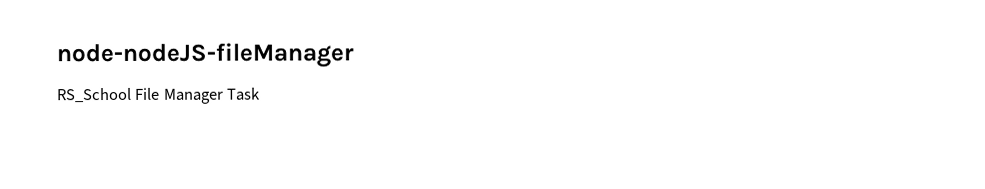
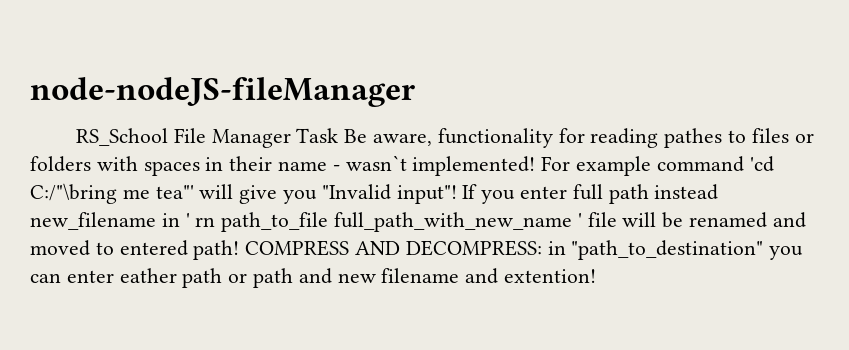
- RS_School File Manager Task
+ RS_School File Manager Task Be aware, functionality for reading pathes to files or folders with spaces in their name - wasn`t implemented! For example command 'cd C:/"\bring me tea"' will give you "Invalid input"! If you enter full path instead new_filename in ' rn path_to_file full_path_with_new_name ' file will be renamed and moved to entered path! COMPRESS AND DECOMPRESS: in "path_to_destination" you can enter eather path or path and new filename and extention!

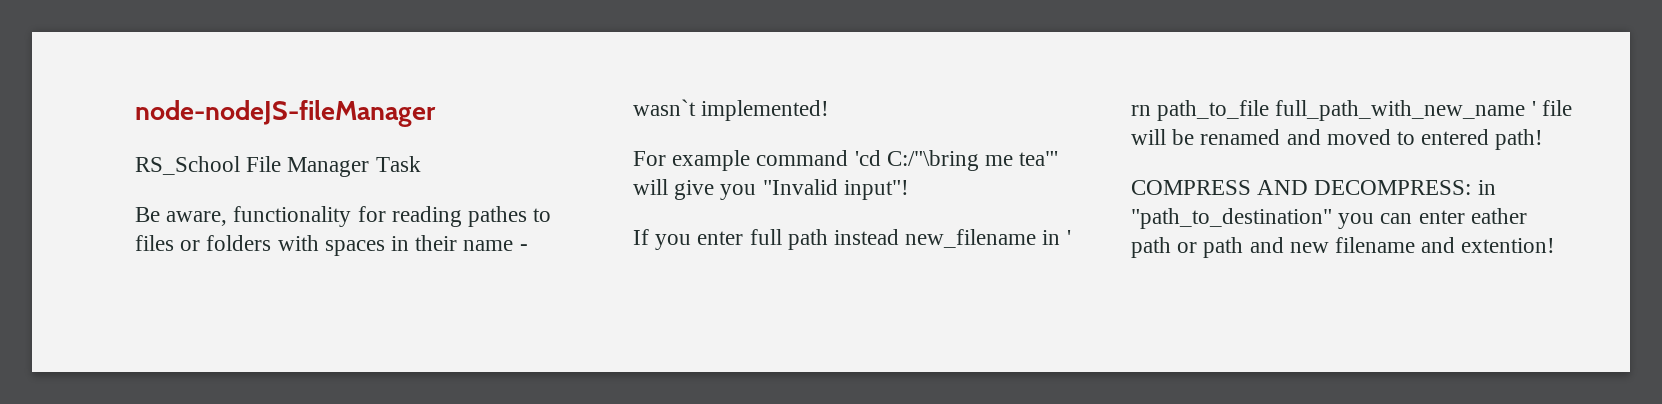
- RS_School File Manager Task Be aware, functionality for reading pathes to files or folders with spaces in their name - wasn`t implemented! For example command 'cd C:/"\bring me tea"' will give you "Invalid input"! If you enter full path instead new_filename in ' rn path_to_file full_path_with_new_name ' file will be renamed and moved to entered path! COMPRESS AND DECOMPRESS:
+ RS_School File Manager Task
+ Be aware, functionality for reading pathes to files or folders with spaces in their name - wasn`t implemented!
+ For example command 'cd C:/"\bring me tea"' will give you "Invalid input"!
+ If you enter full path instead new_filename in ' rn path_to_file full_path_with_new_name ' file will be renamed and moved to entered path!
+ COMPRESS AND DECOMPRESS:

